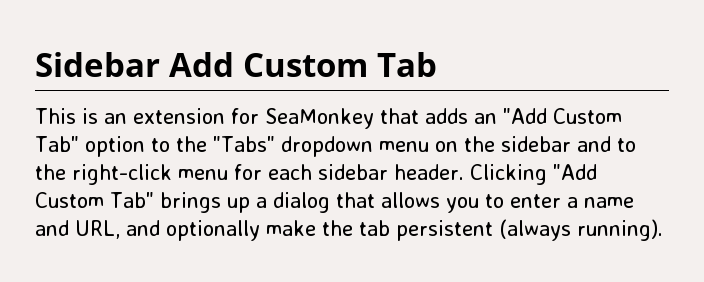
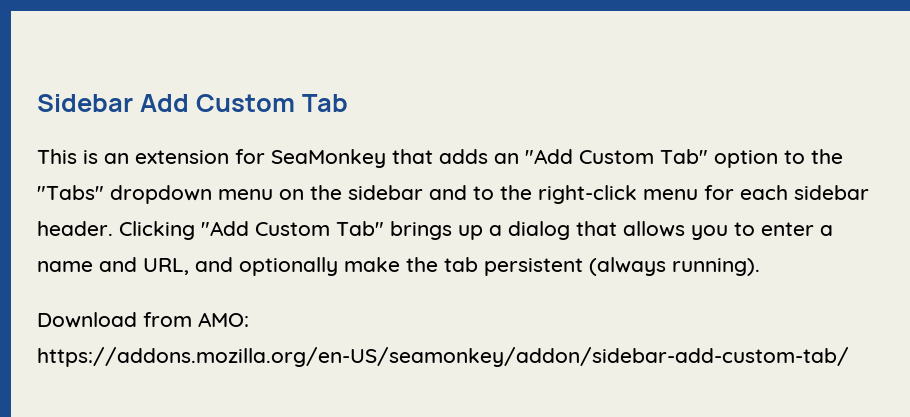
+ Download from AMO: https://addons.mozilla.org/en-US/seamonkey/addon/sidebar-add-custom-tab/

